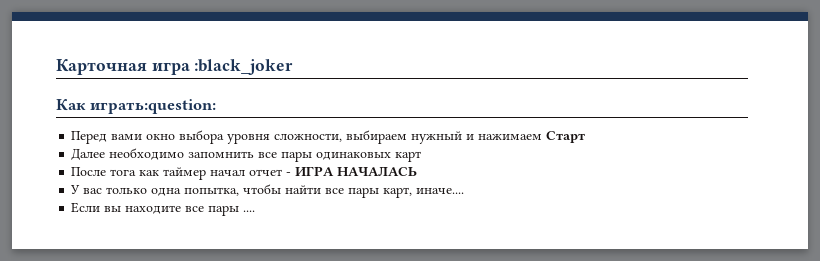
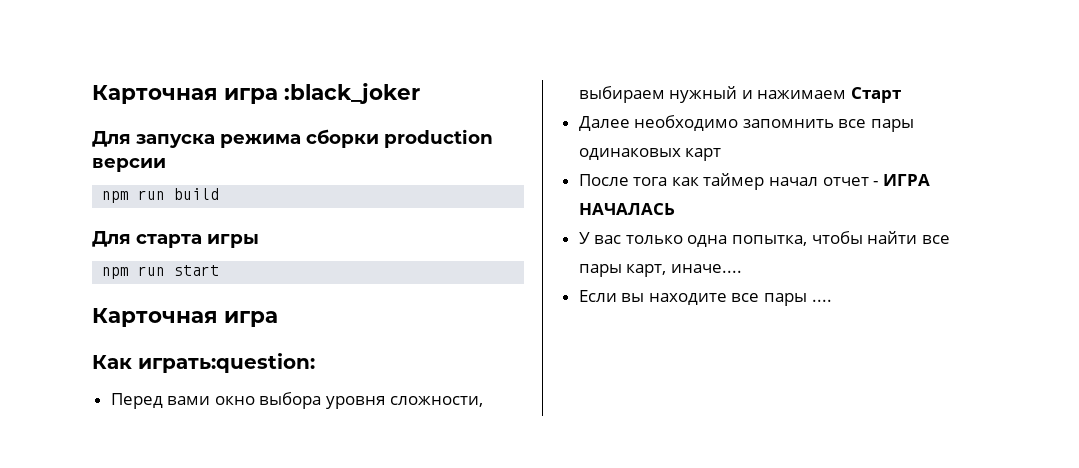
+ Для запуска режима сборки production версии
+ npm run build
+ Для старта игры
+ npm run start
+ Карточная игра

